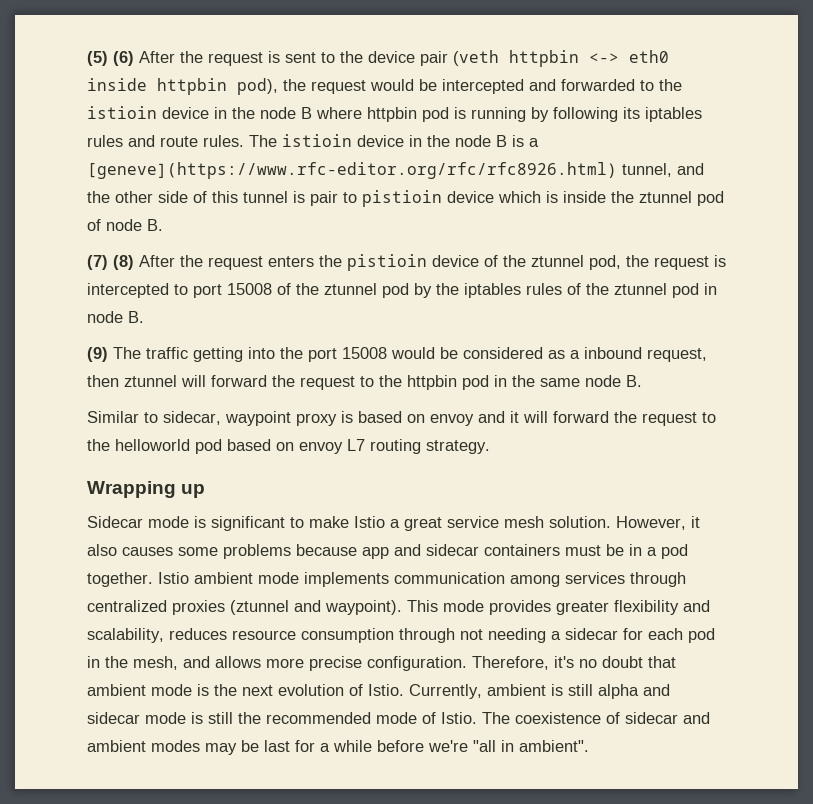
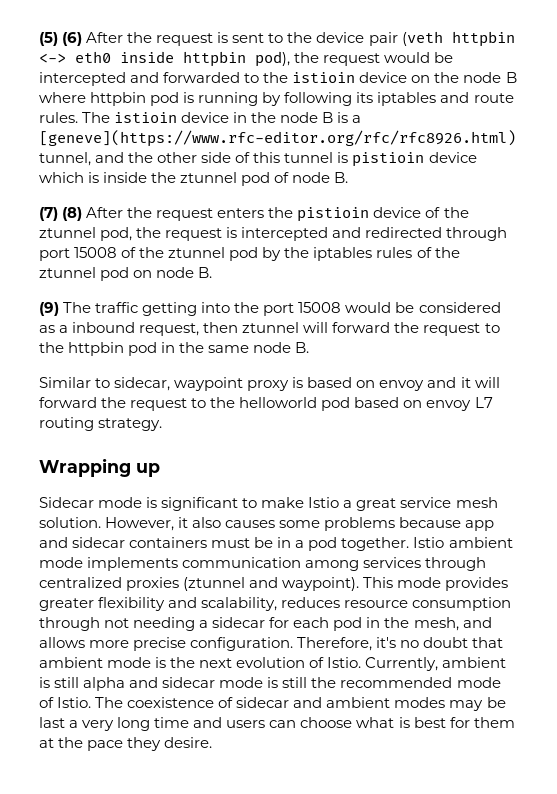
- (5) (6) After the request is sent to the device pair (veth httpbin <-> eth0 inside httpbin pod), the request would be intercepted and forwarded to the istioin device in the node B where httpbin pod is running by following its iptables rules and route rules.
+ (5) (6) After the request is sent to the device pair (veth httpbin <-> eth0 inside httpbin pod), the request would be intercepted and forwarded to the istioin device on the node B where httpbin pod is running by following its iptables and route rules.
- The istioin device in the node B is a [geneve](https://www.rfc-editor.org/rfc/rfc8926.html) tunnel, and the other side of this tunnel is pair to pistioin device which is inside the ztunnel pod of node B.
+ The istioin device in the node B is a [geneve](https://www.rfc-editor.org/rfc/rfc8926.html) tunnel, and the other side of this tunnel is pistioin device which is inside the ztunnel pod of node B.
- (7) (8) After the request enters the pistioin device of the ztunnel pod, the request is intercepted to port 15008 of the ztunnel pod by the iptables rules of the ztunnel pod in node B.
+ (7) (8) After the request enters the pistioin device of the ztunnel pod, the request is intercepted and redirected through port 15008 of the ztunnel pod by the iptables rules of the ztunnel pod on node B.
- The coexistence of sidecar and ambient modes may be last for a while before we're "all in ambient".
+ The coexistence of sidecar and ambient modes may be last a very long time and users can choose what is best for them at the pace they desire.

